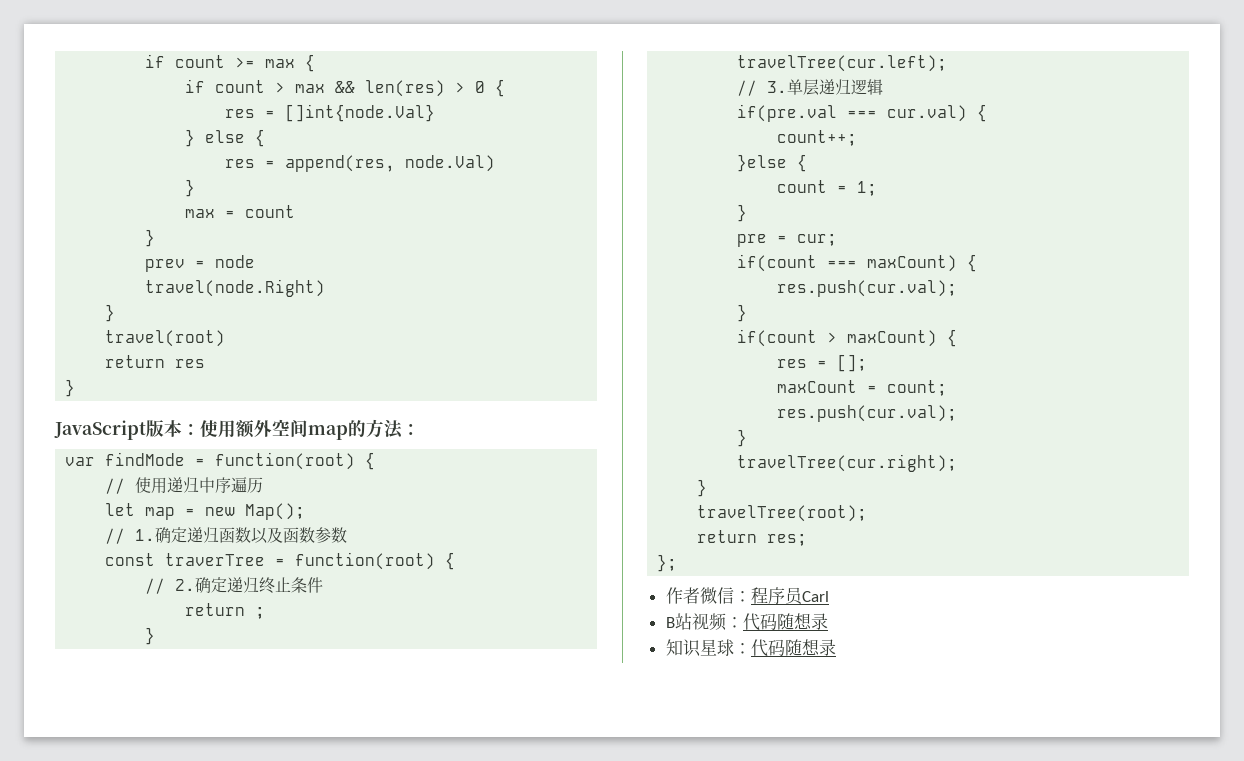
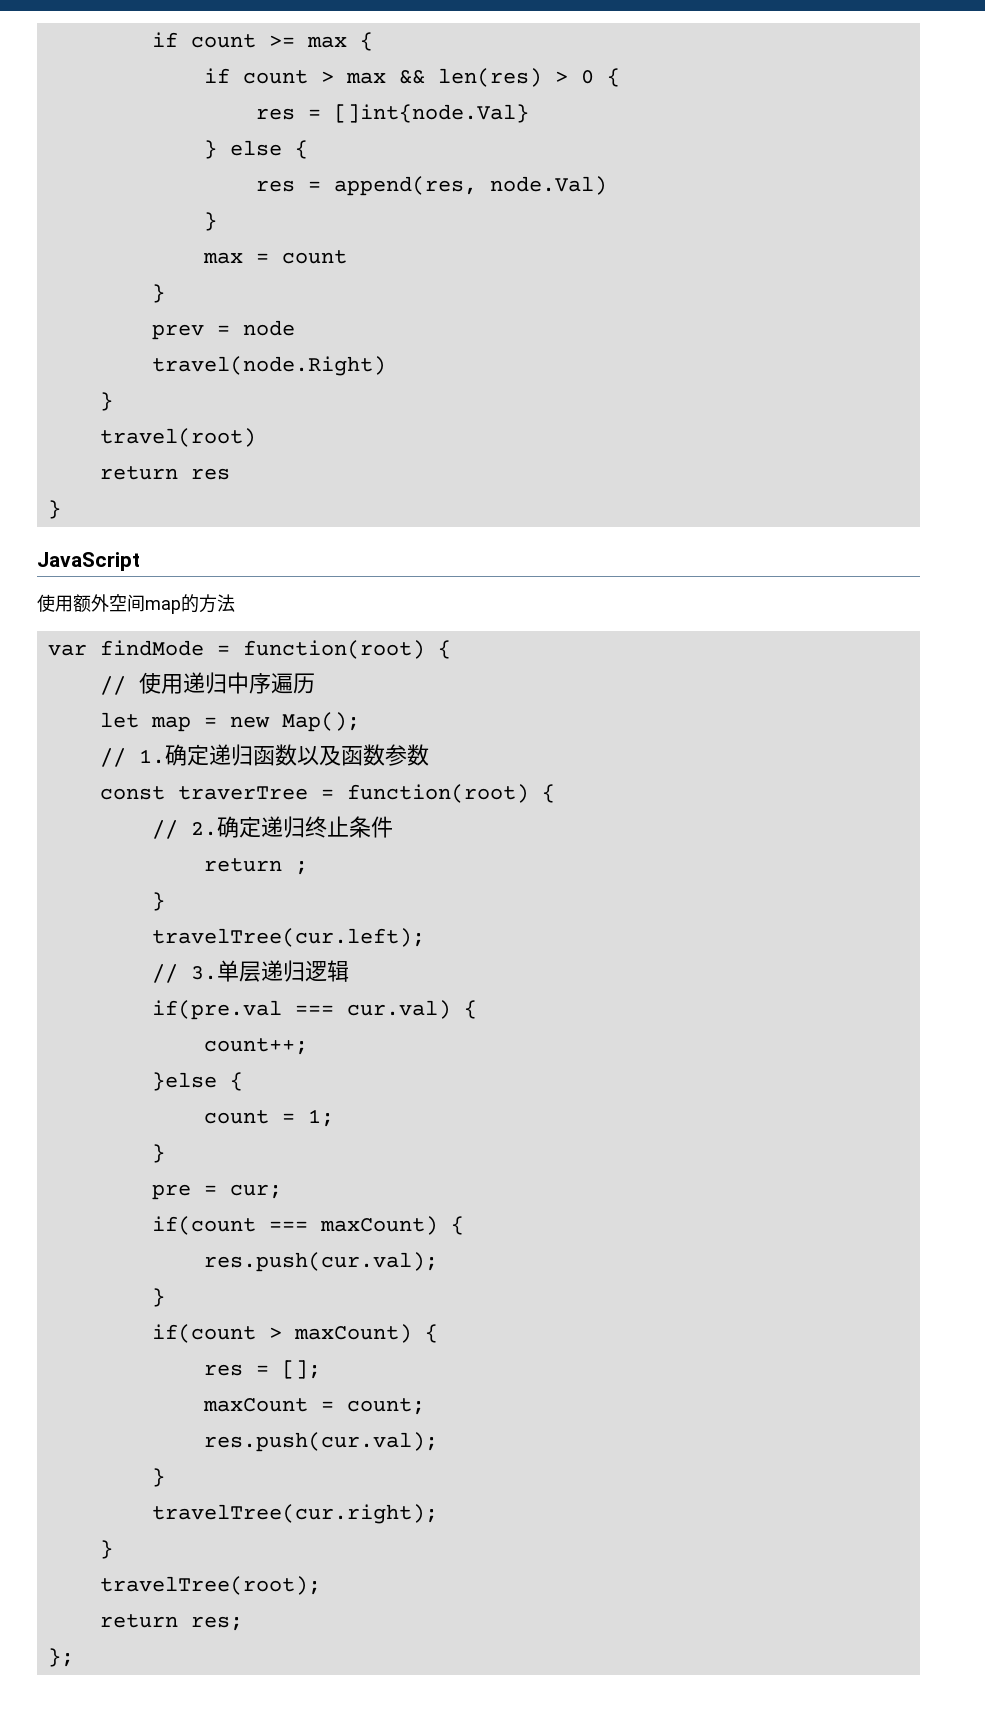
- JavaScript版本：使用额外空间map的方法：
+ JavaScript
+ 使用额外空间map的方法
- 作者微信：程序员Carl
- B站视频：代码随想录
- 知识星球：代码随想录

